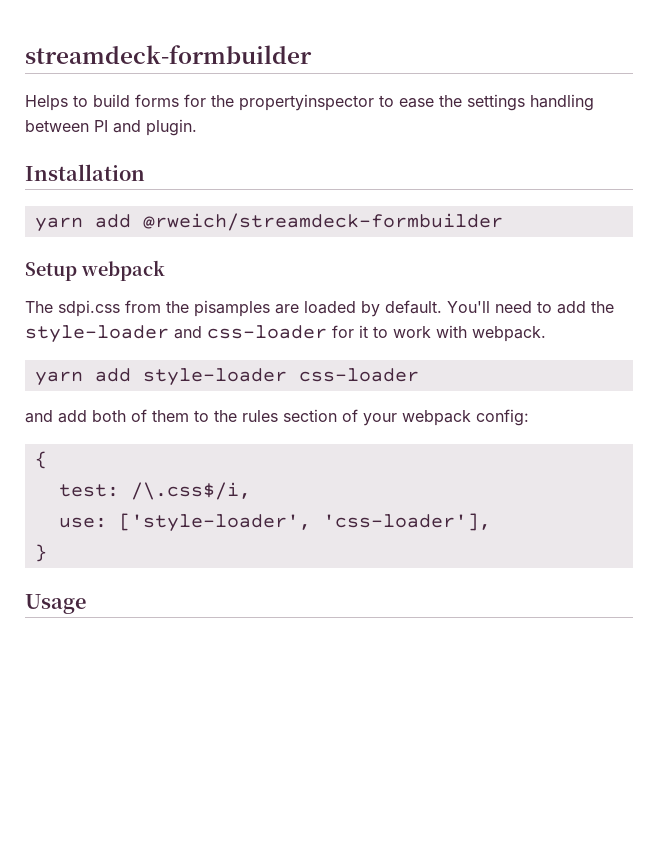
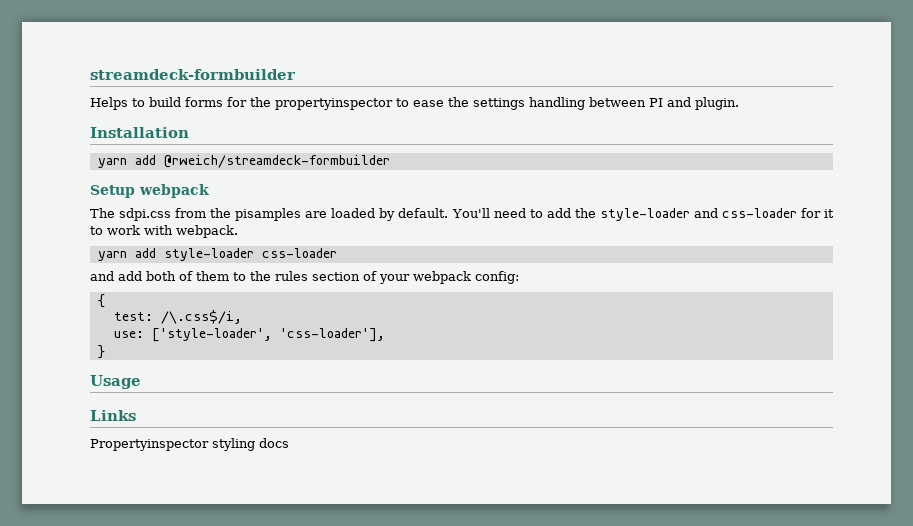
+ Links
+ Propertyinspector styling docs

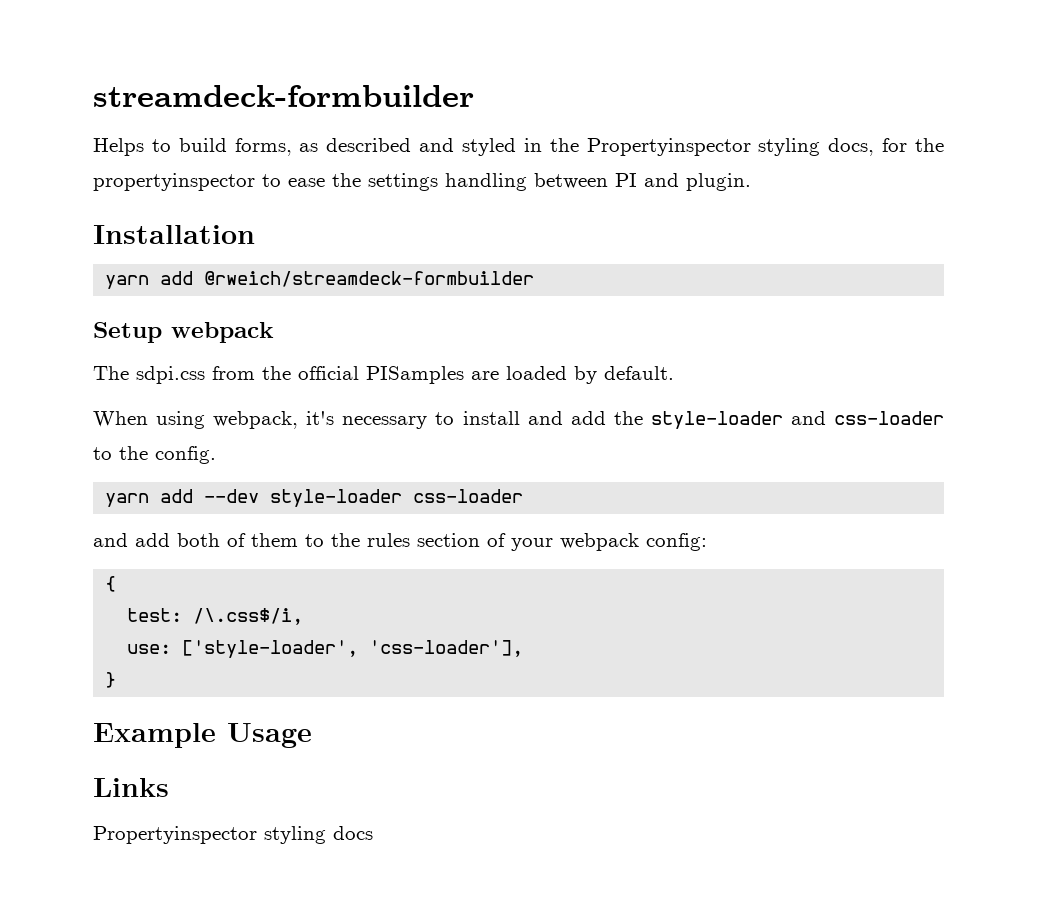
- Helps to build forms for the propertyinspector to ease the settings handling between PI and plugin.
+ Helps to build forms, as described and styled in the Propertyinspector styling docs, for the propertyinspector to ease the settings handling between PI and plugin.
- The sdpi.css from the pisamples are loaded by default. You'll need to add the style-loader and css-loader for it to work with webpack.
- yarn add style-loader css-loader
+ The sdpi.css from the official PISamples are loaded by default.
+ When using webpack, it's necessary to install and add the style-loader and css-loader to the config.
+ yarn add --dev style-loader css-loader
- Usage
+ Example Usage

